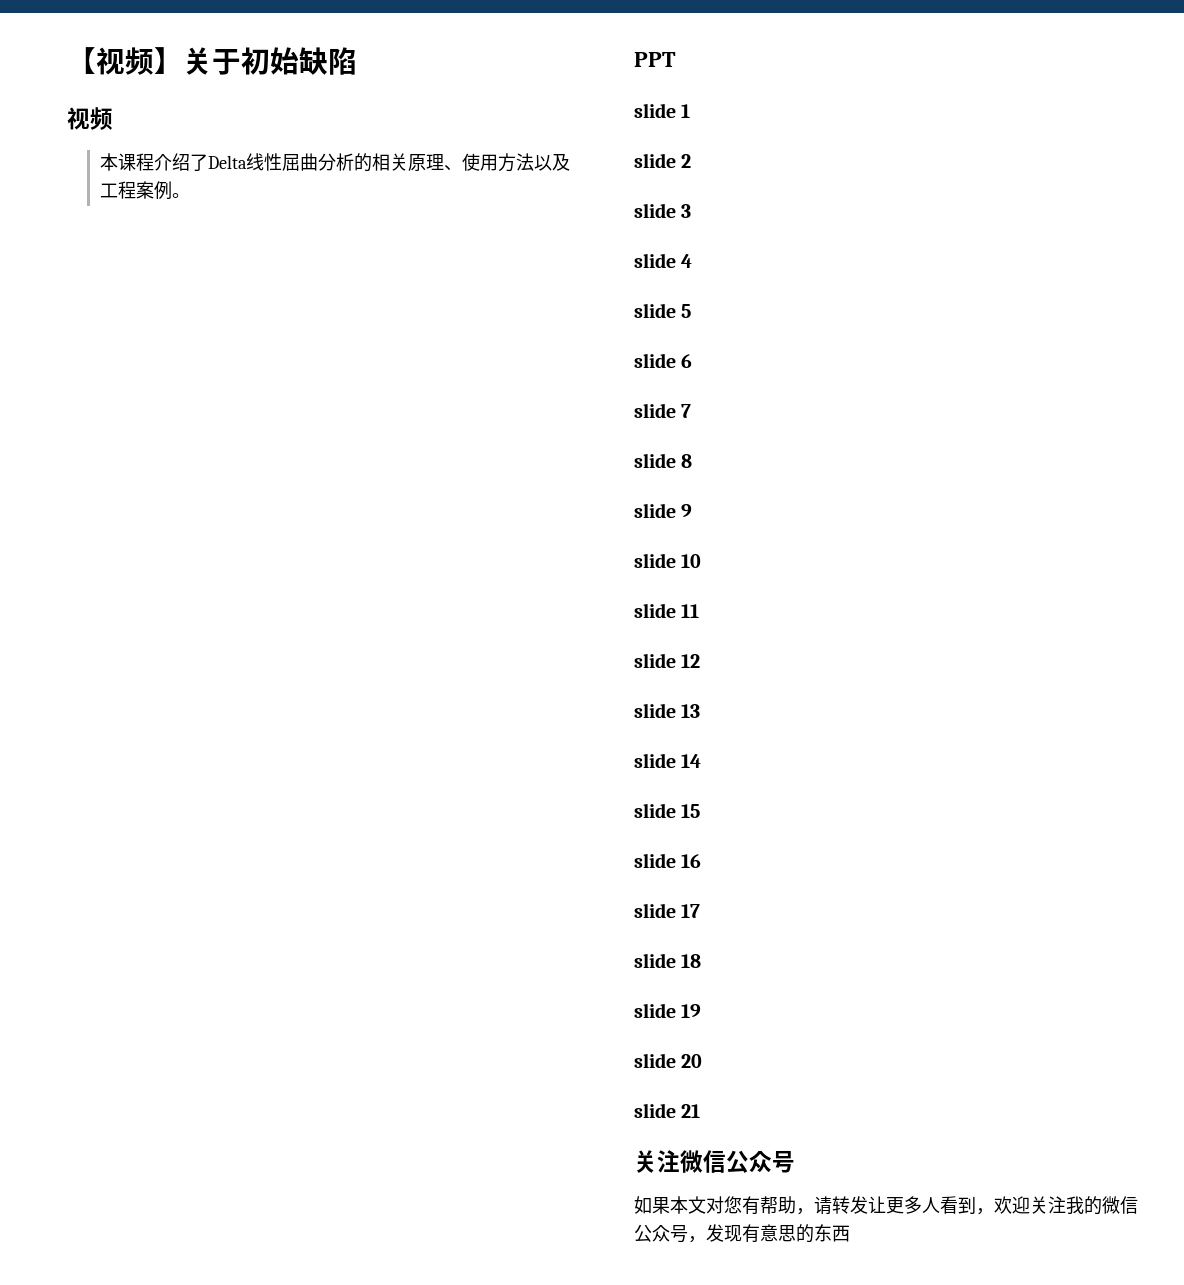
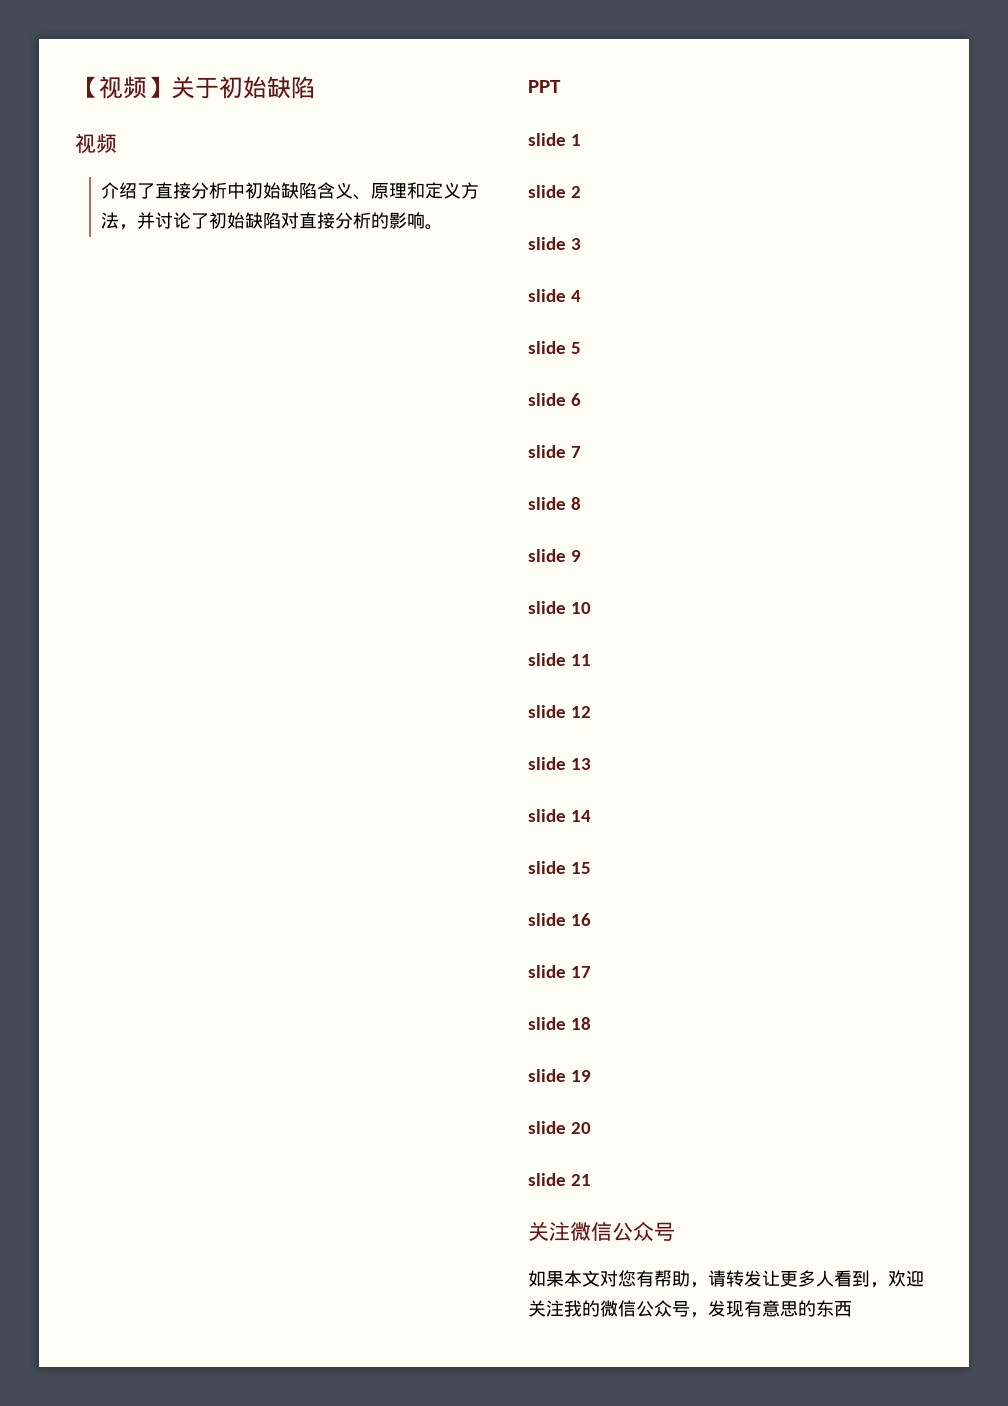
- 本课程介绍了Delta线性屈曲分析的相关原理、使用方法以及工程案例。
+ 介绍了直接分析中初始缺陷含义、原理和定义方法，并讨论了初始缺陷对直接分析的影响。

